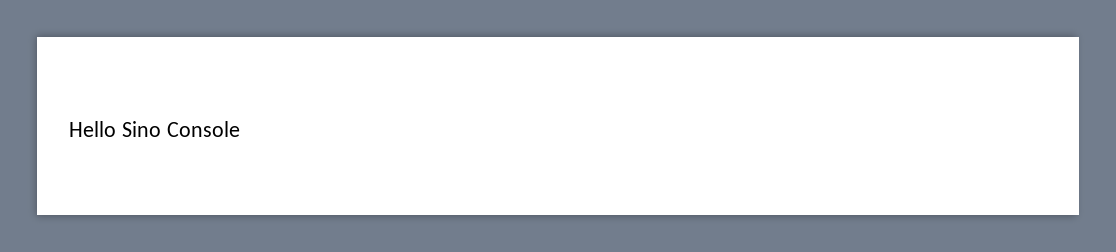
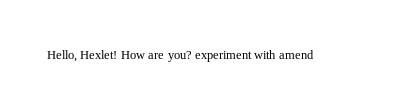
- Hello Sino Console
+ Hello, Hexlet! How are you? experiment with amend

